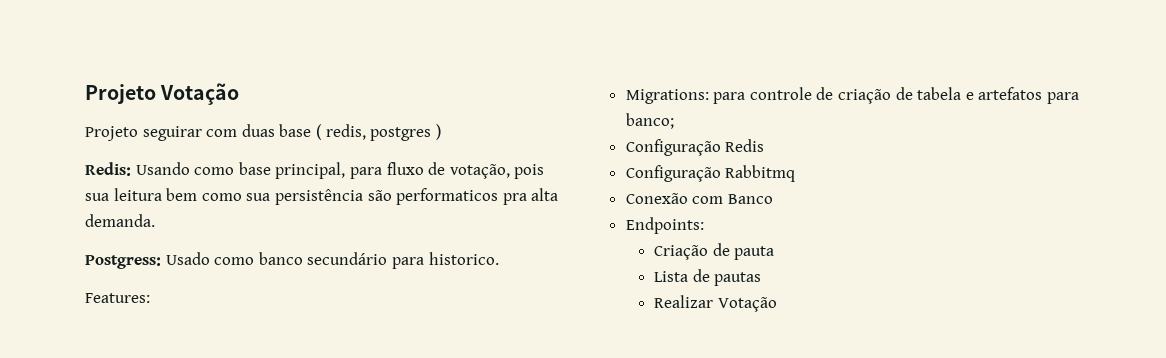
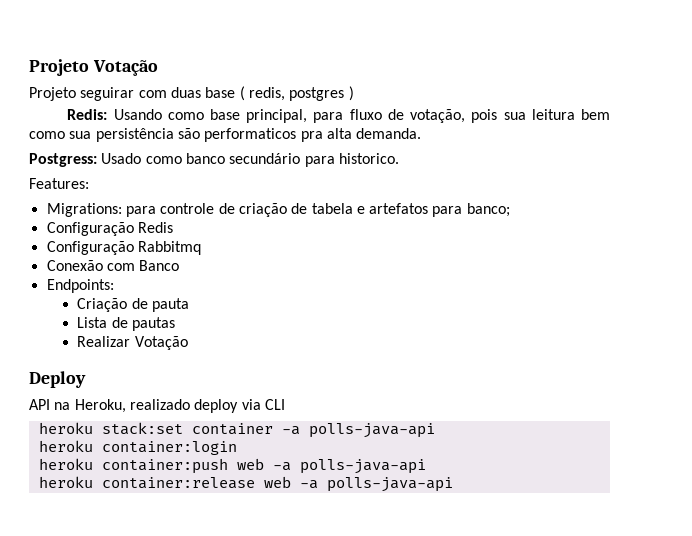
+ Deploy
+ API na Heroku, realizado deploy via CLI
+ heroku stack:set container -a polls-java-api
+ heroku container:login
+ heroku container:push web -a polls-java-api
+ heroku container:release web -a polls-java-api

